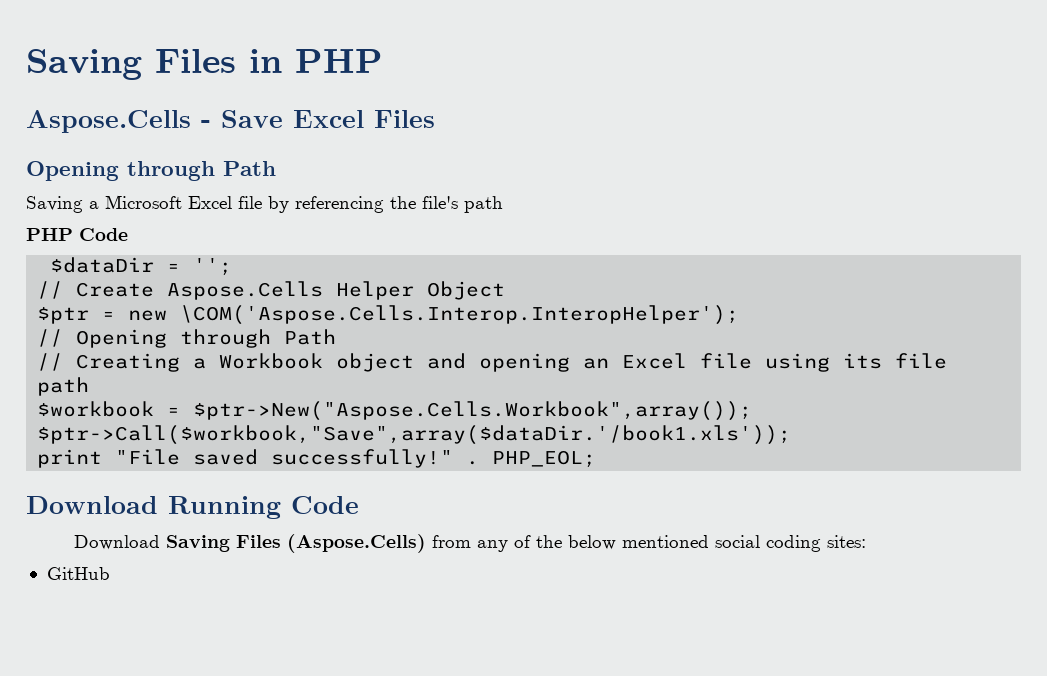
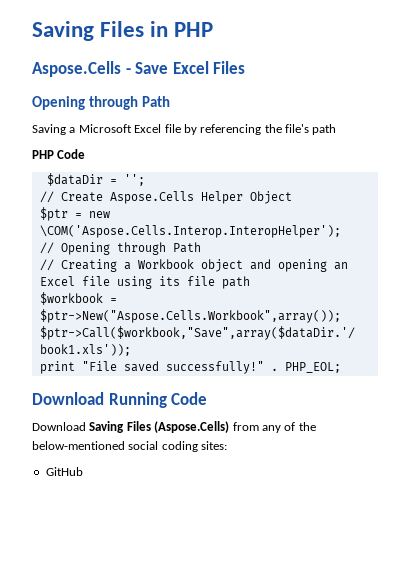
- Download Saving Files (Aspose.Cells) from any of the below mentioned social coding sites:
+ Download Saving Files (Aspose.Cells) from any of the below‑mentioned social coding sites:

